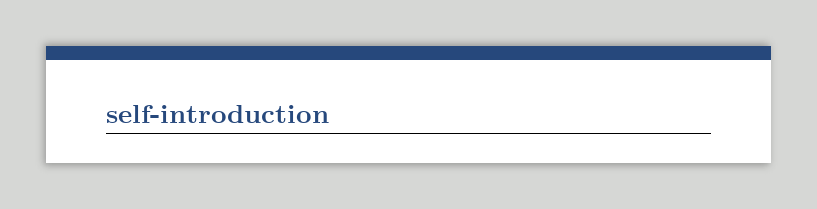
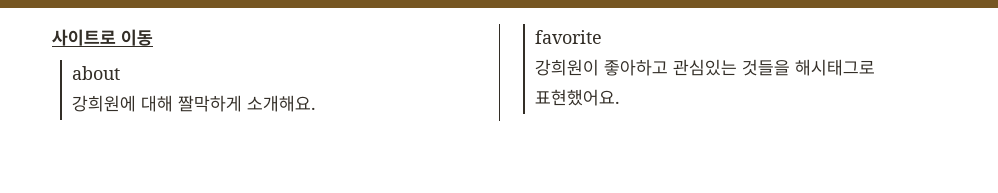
- self-introduction
+ 사이트로 이동
+ about
+ 강희원에 대해 짤막하게 소개해요.
+ favorite
+ 강희원이 좋아하고 관심있는 것들을 해시태그로 표현했어요.

